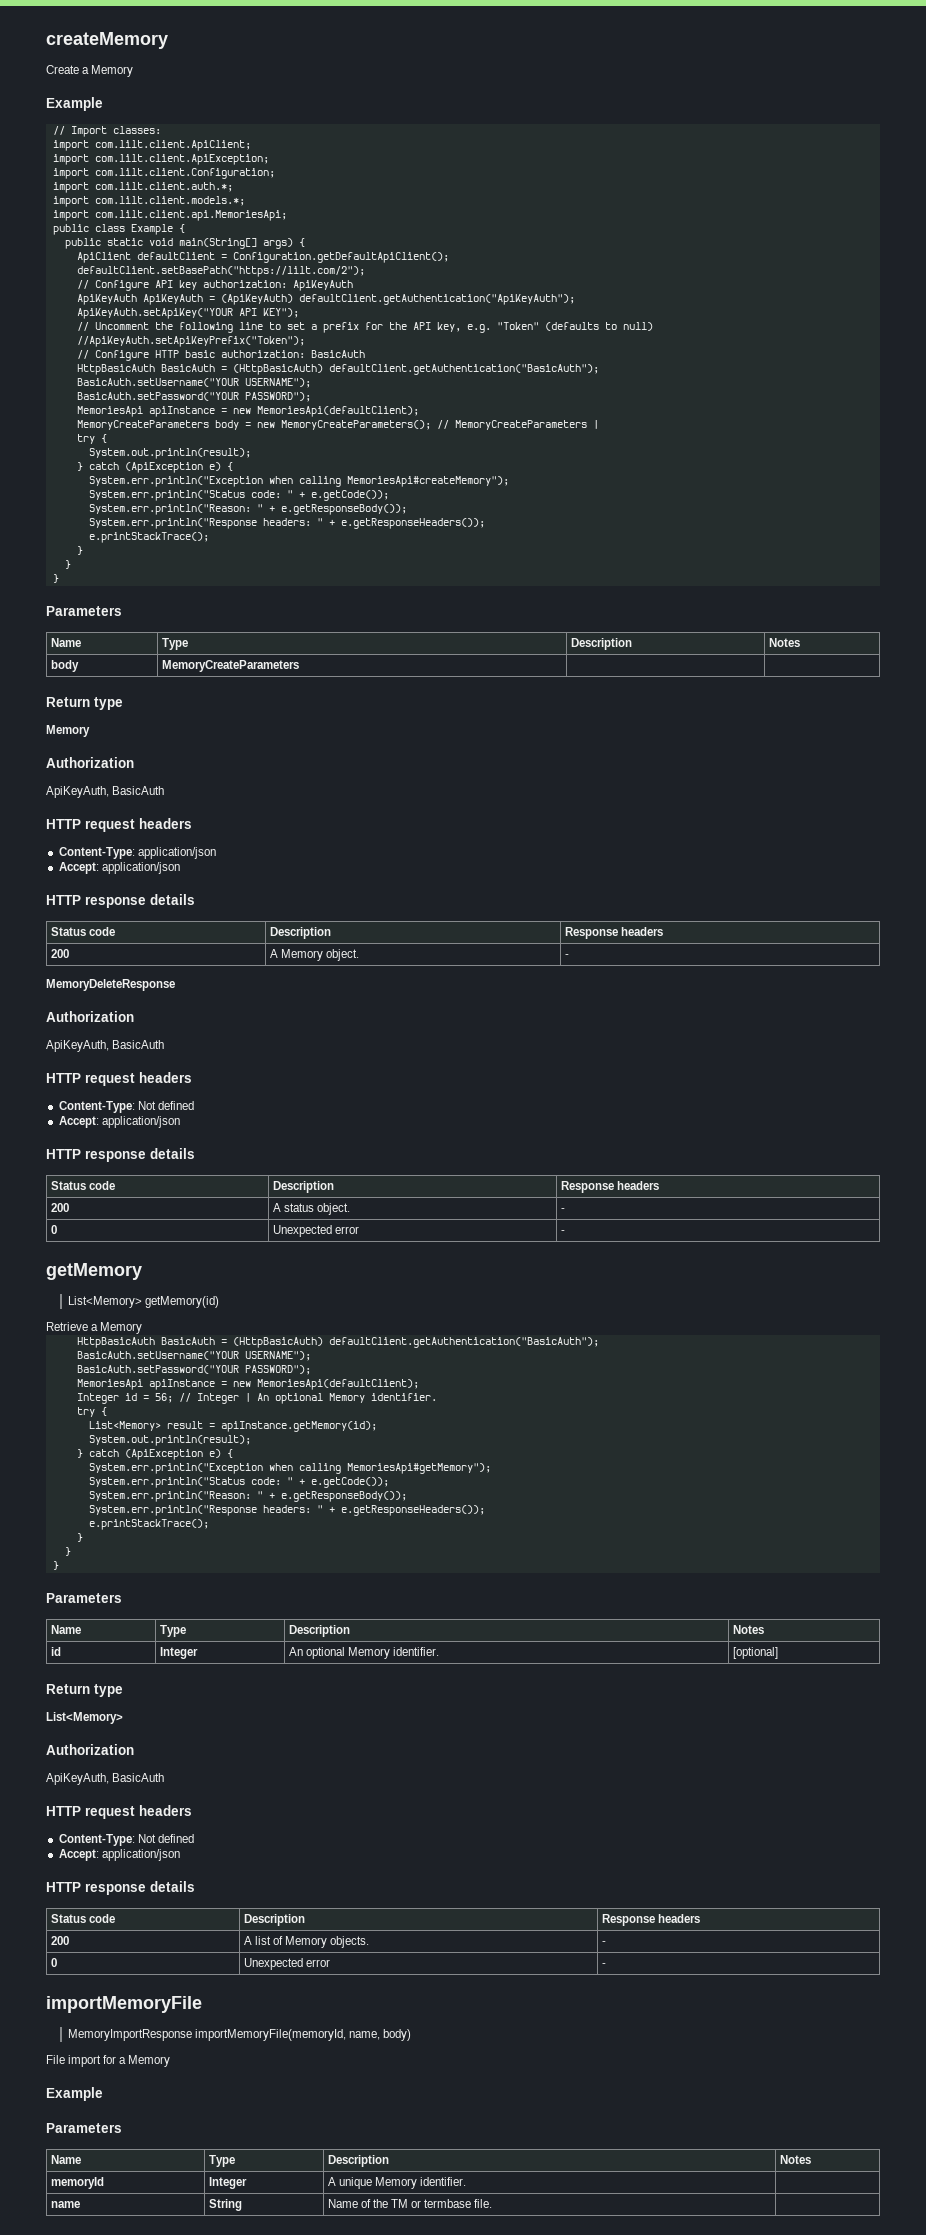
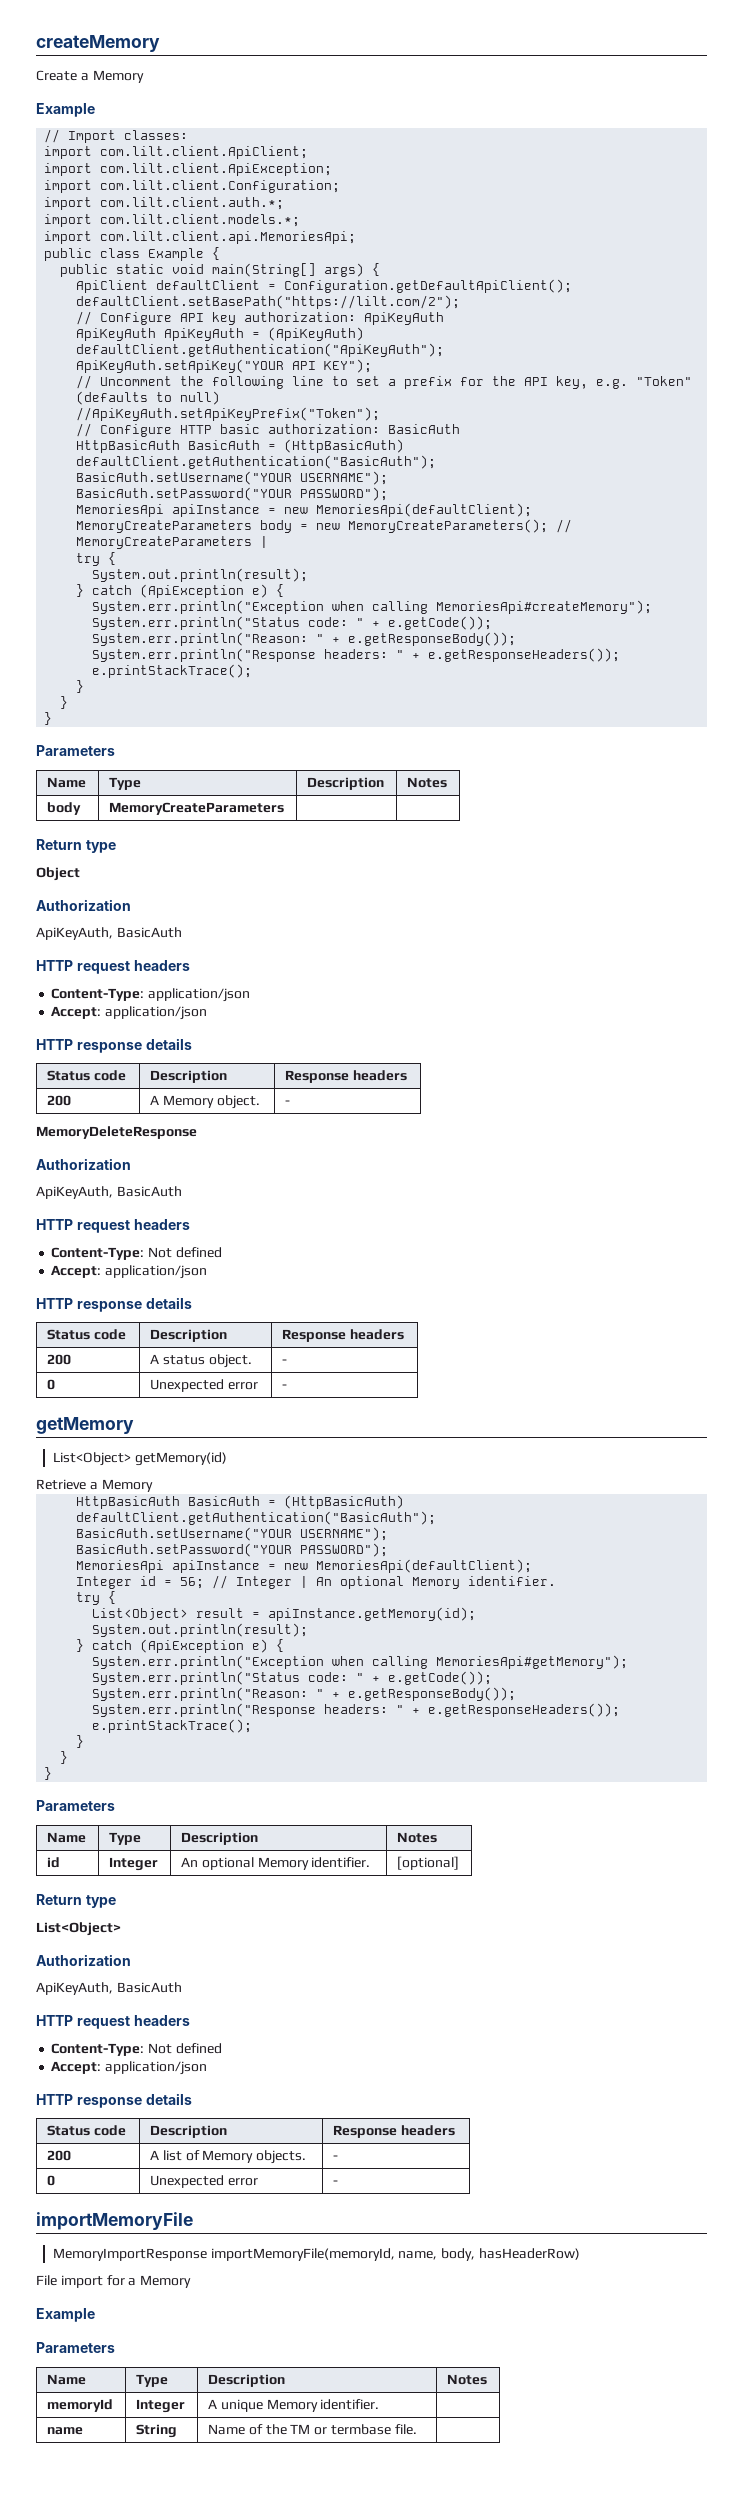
  body | MemoryCreateParameters | |
  Return type
- Memory
+ Object
- List<Memory> getMemory(id)
+ List<Object> getMemory(id)
- List<Memory> result = apiInstance.getMemory(id);
+ List<Object> result = apiInstance.getMemory(id);
  id | Integer | An optional Memory identifier. | [optional]
  Return type
- List<Memory>
+ List<Object>
- MemoryImportResponse importMemoryFile(memoryId, name, body)
+ MemoryImportResponse importMemoryFile(memoryId, name, body, hasHeaderRow)

